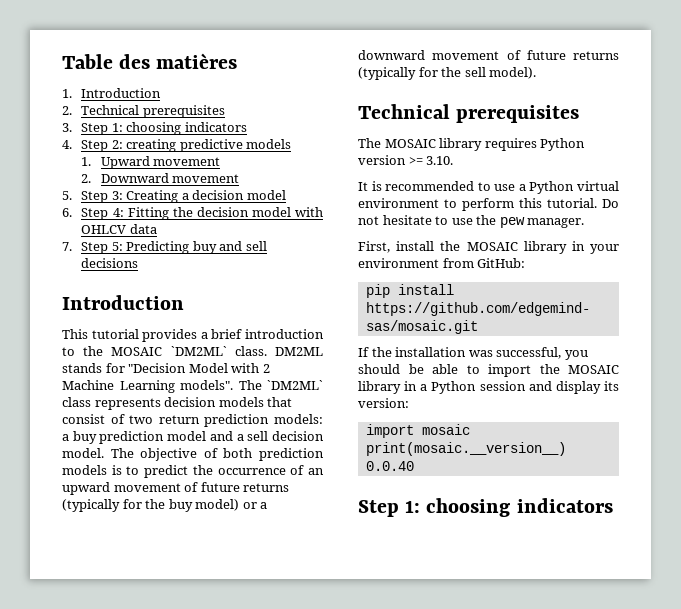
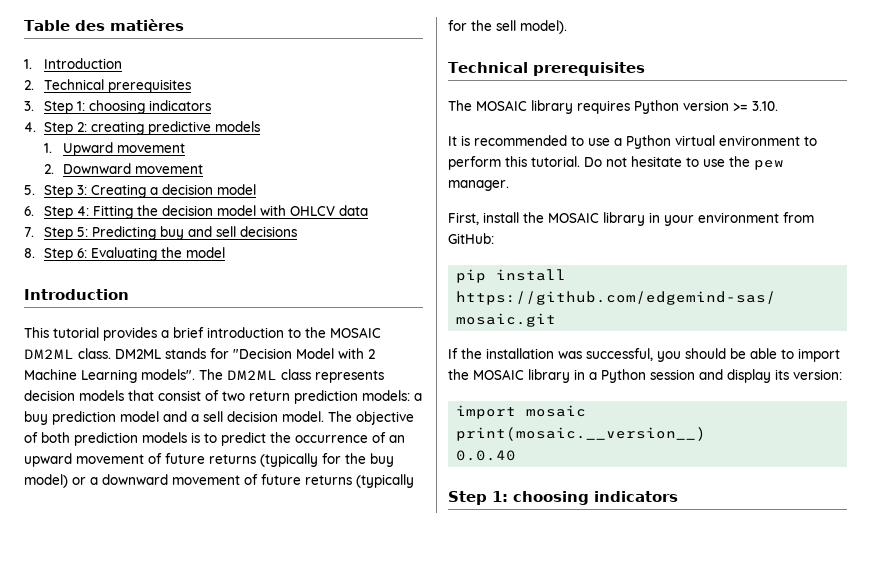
+ 8. Step 6: Evaluating the model
- This tutorial provides a brief introduction to the MOSAIC `DM2ML` class.
+ This tutorial provides a brief introduction to the MOSAIC DM2ML class.
- The `DM2ML` class represents decision models that consist of two return prediction models: a buy prediction model and a sell decision model.
+ The DM2ML class represents decision models that consist of two return prediction models: a buy prediction model and a sell decision model.

